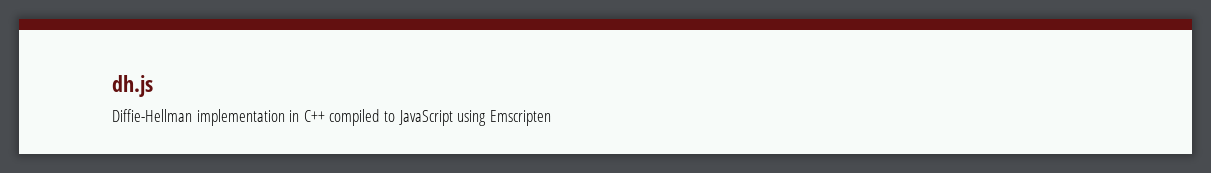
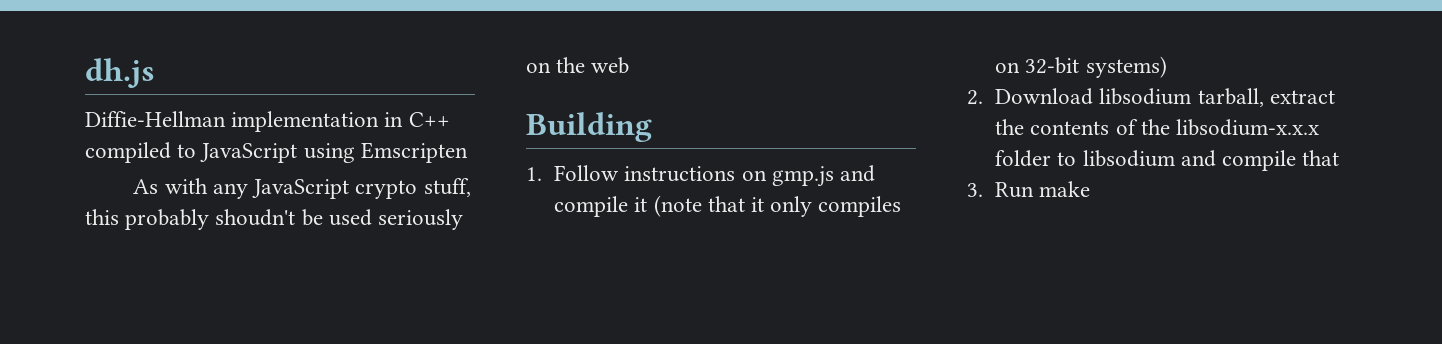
+ As with any JavaScript crypto stuff, this probably shoudn't be used seriously on the web
+ Building
+ 1. Follow instructions on gmp.js and compile it (note that it only compiles on 32-bit systems)
+ 2. Download libsodium tarball, extract the contents of the libsodium-x.x.x folder to libsodium and compile that
+ 3. Run make

